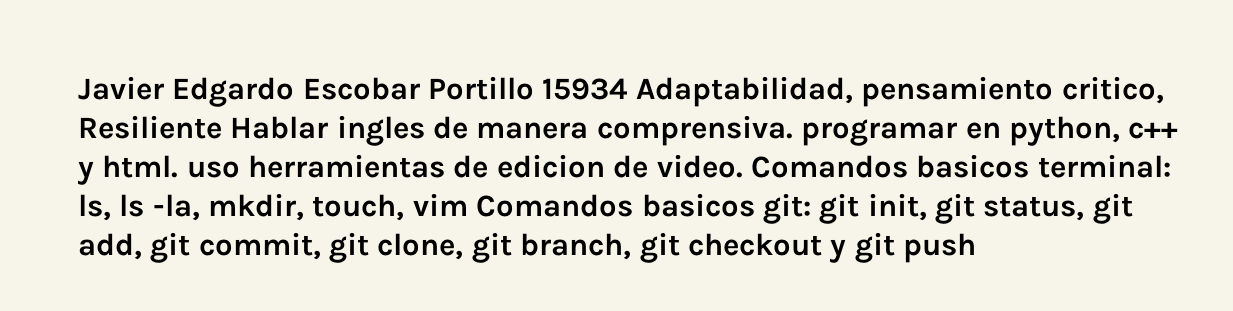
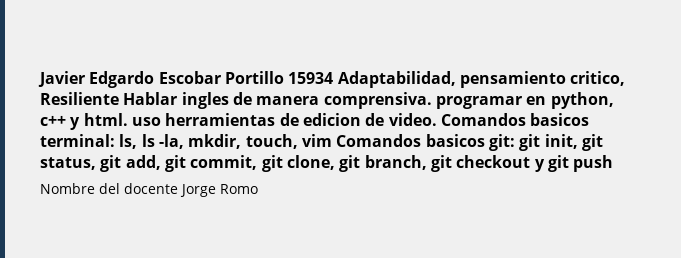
+ Nombre del docente Jorge Romo

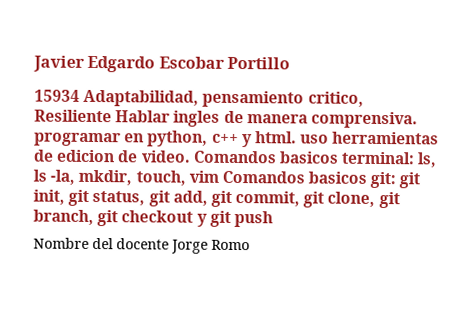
- Javier Edgardo Escobar Portillo 15934 Adaptabilidad, pensamiento critico, Resiliente Hablar ingles de manera comprensiva. programar en python, c++ y html. uso herramientas de edicion de video.
+ Javier Edgardo Escobar Portillo
+ 15934 Adaptabilidad, pensamiento critico, Resiliente Hablar ingles de manera comprensiva. programar en python, c++ y html. uso herramientas de edicion de video.

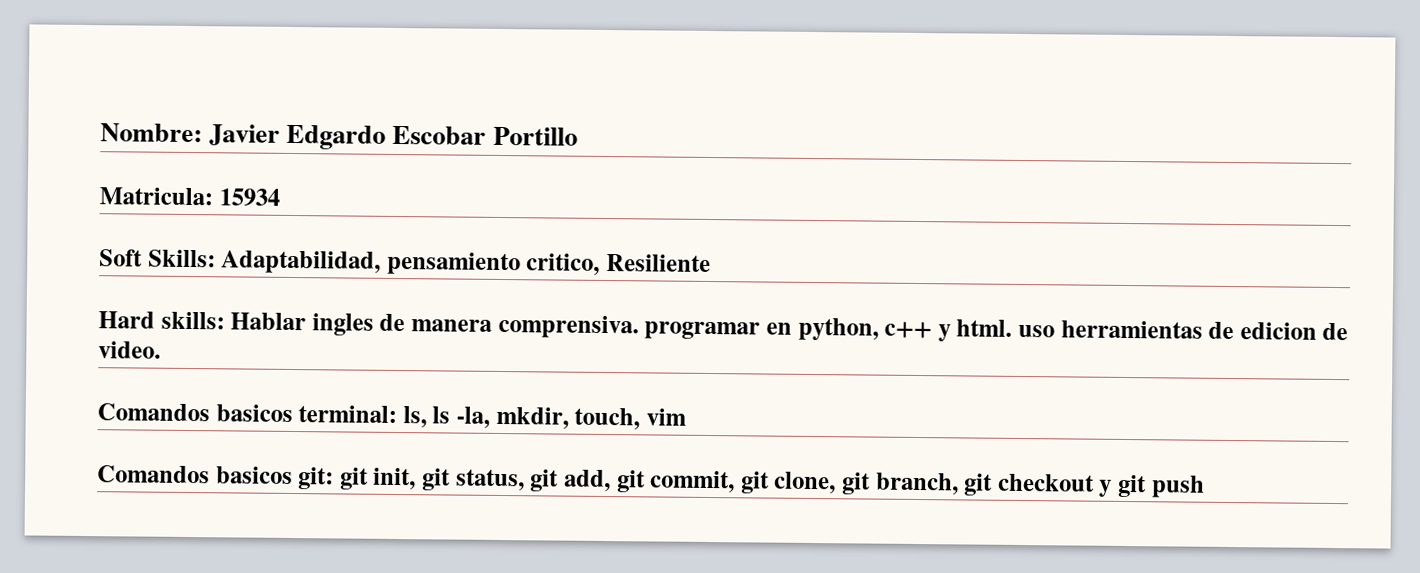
- Javier Edgardo Escobar Portillo
+ Nombre: Javier Edgardo Escobar Portillo
- 15934 Adaptabilidad, pensamiento critico, Resiliente Hablar ingles de manera comprensiva. programar en python, c++ y html. uso herramientas de edicion de video. Comandos basicos terminal: ls, ls -la, mkdir, touch, vim Comandos basicos git: git init, git status, git add, git commit, git clone, git branch, git checkout y git push
+ Matricula: 15934
+ Soft Skills: Adaptabilidad, pensamiento critico, Resiliente
+ Hard skills: Hablar ingles de manera comprensiva. programar en python, c++ y html. uso herramientas de edicion de video.
+ Comandos basicos terminal: ls, ls -la, mkdir, touch, vim
+ Comandos basicos git: git init, git status, git add, git commit, git clone, git branch, git checkout y git push
- Nombre del docente Jorge Romo

